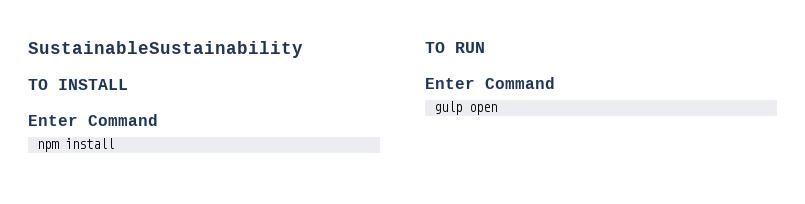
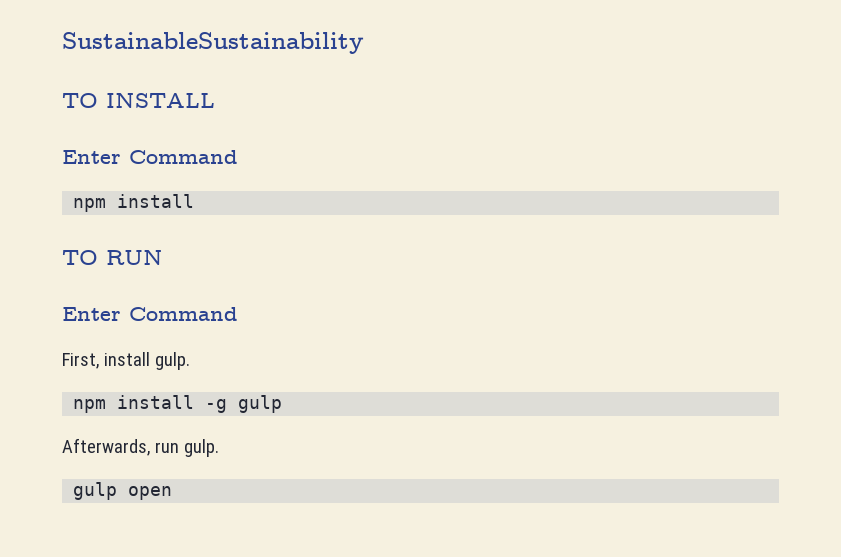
+ First, install gulp.
+ npm install -g gulp
+ Afterwards, run gulp.

